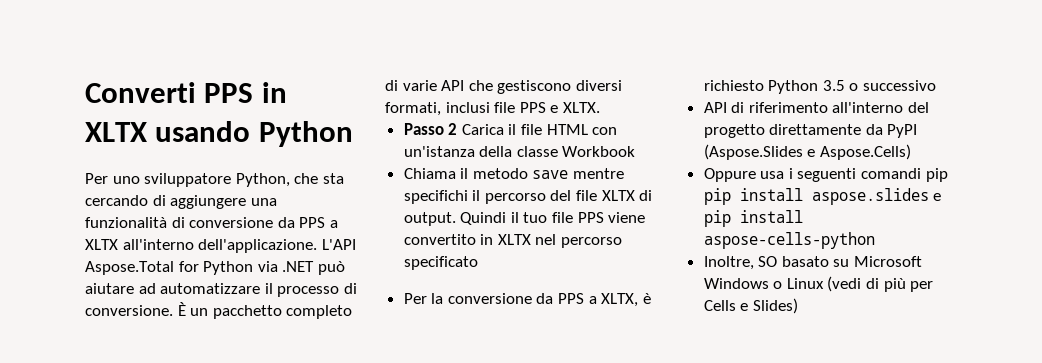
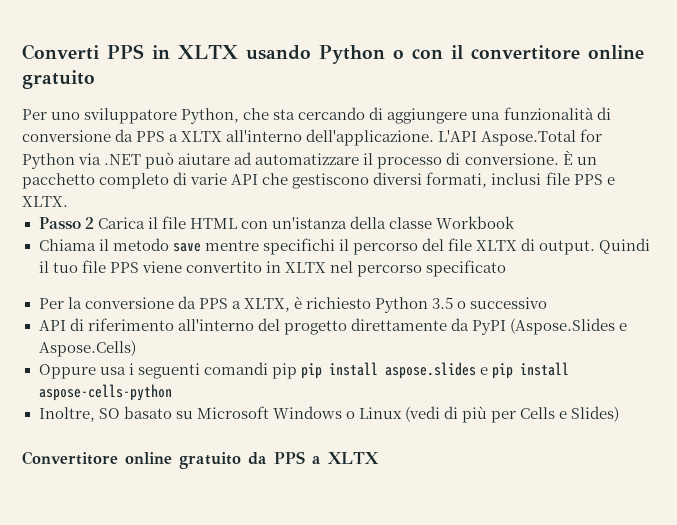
- Converti PPS in XLTX usando Python
+ Converti PPS in XLTX usando Python o con il convertitore online gratuito
+ Convertitore online gratuito da PPS a XLTX

